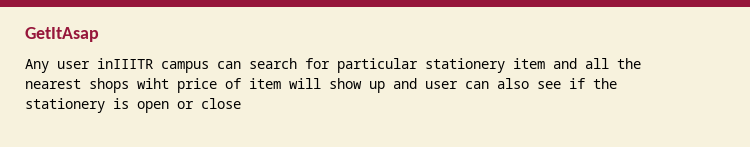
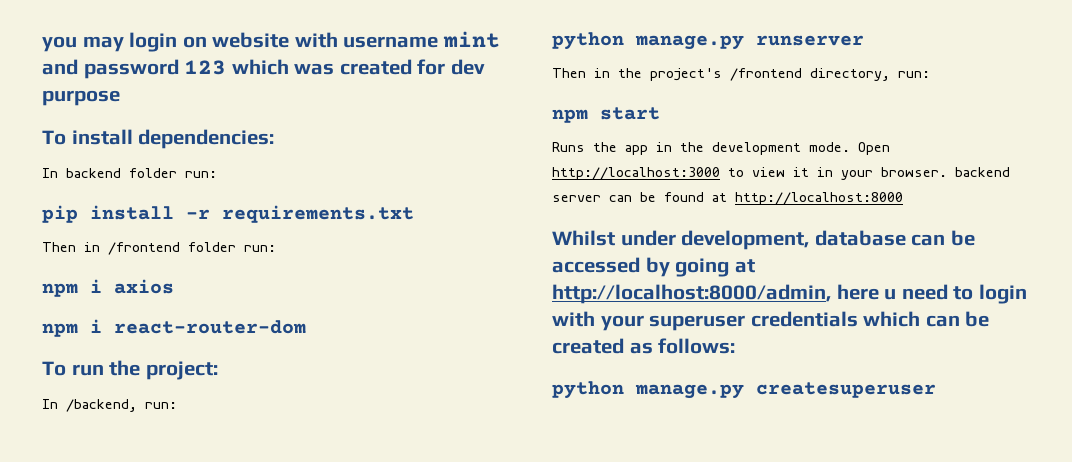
- GetItAsap
- Any user inIIITR campus can search for particular stationery item and all the nearest shops wiht price of item will show up and user can also see if the stationery is open or close
+ you may login on website with username mint and password 123 which was created for dev purpose
+ To install dependencies:
+ In backend folder run:
+ pip install -r requirements.txt
+ Then in /frontend folder run:
+ npm i axios
+ npm i react-router-dom
+ To run the project:
+ In /backend, run:
+ python manage.py runserver
+ Then in the project's /frontend directory, run:
+ npm start
+ Runs the app in the development mode. Open http://localhost:3000 to view it in your browser. backend server can be found at http://localhost:8000
+ Whilst under development, database can be accessed by going at http://localhost:8000/admin, here u need to login with your superuser credentials which can be created as follows:
+ python manage.py createsuperuser

